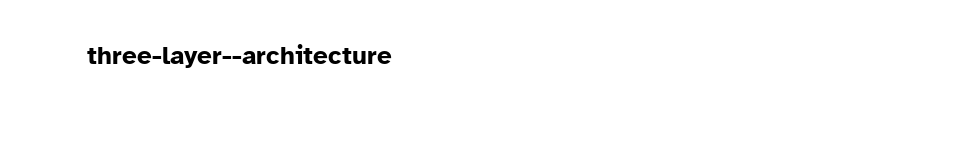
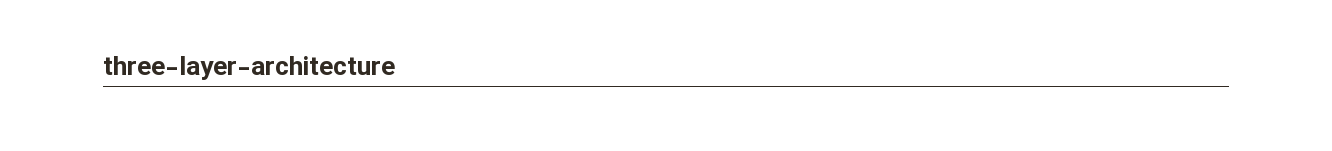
- three-layer--architecture
+ three-layer-architecture

